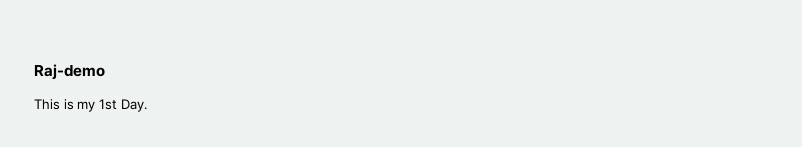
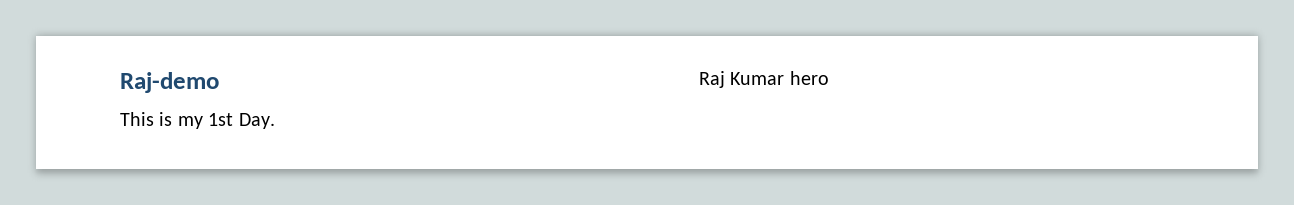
+ Raj Kumar hero

